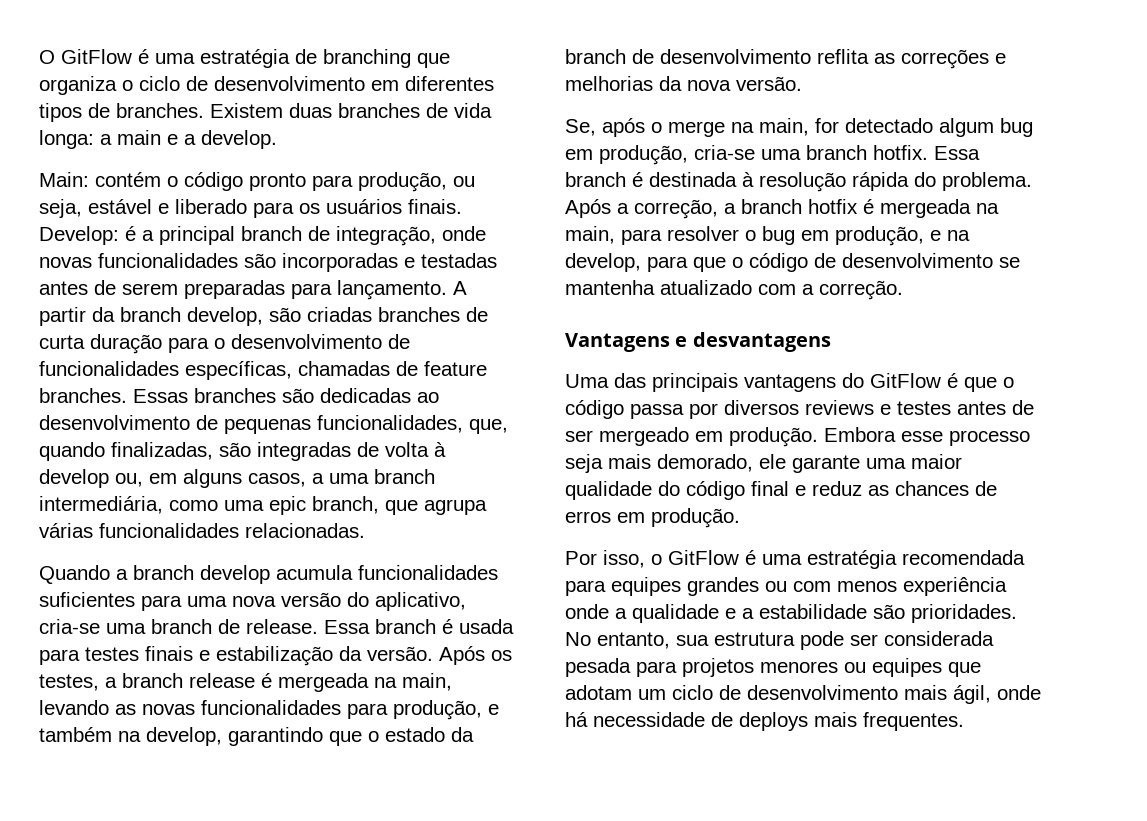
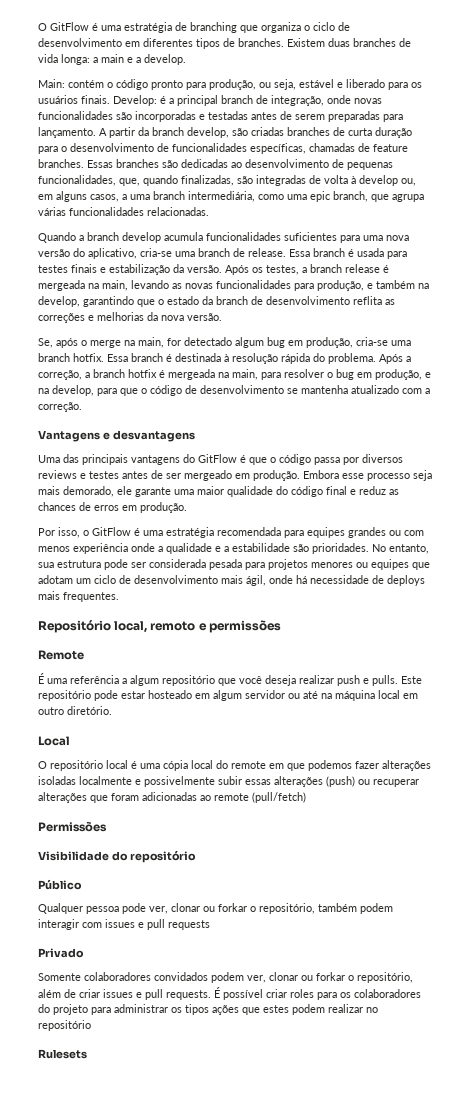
+ Repositório local, remoto e permissões
+ Remote
+ É uma referência a algum repositório que você deseja realizar push e pulls. Este repositório pode estar hosteado em algum servidor ou até na máquina local em outro diretório.
+ Local
+ O repositório local é uma cópia local do remote em que podemos fazer alterações isoladas localmente e possivelmente subir essas alterações (push) ou recuperar alterações que foram adicionadas ao remote (pull/fetch)
+ Permissões
+ Visibilidade do repositório
+ Público
+ Qualquer pessoa pode ver, clonar ou forkar o repositório, também podem interagir com issues e pull requests
+ Privado
+ Somente colaboradores convidados podem ver, clonar ou forkar o repositório, além de criar issues e pull requests. É possível criar roles para os colaboradores do projeto para administrar os tipos ações que estes podem realizar no repositório
+ Rulesets

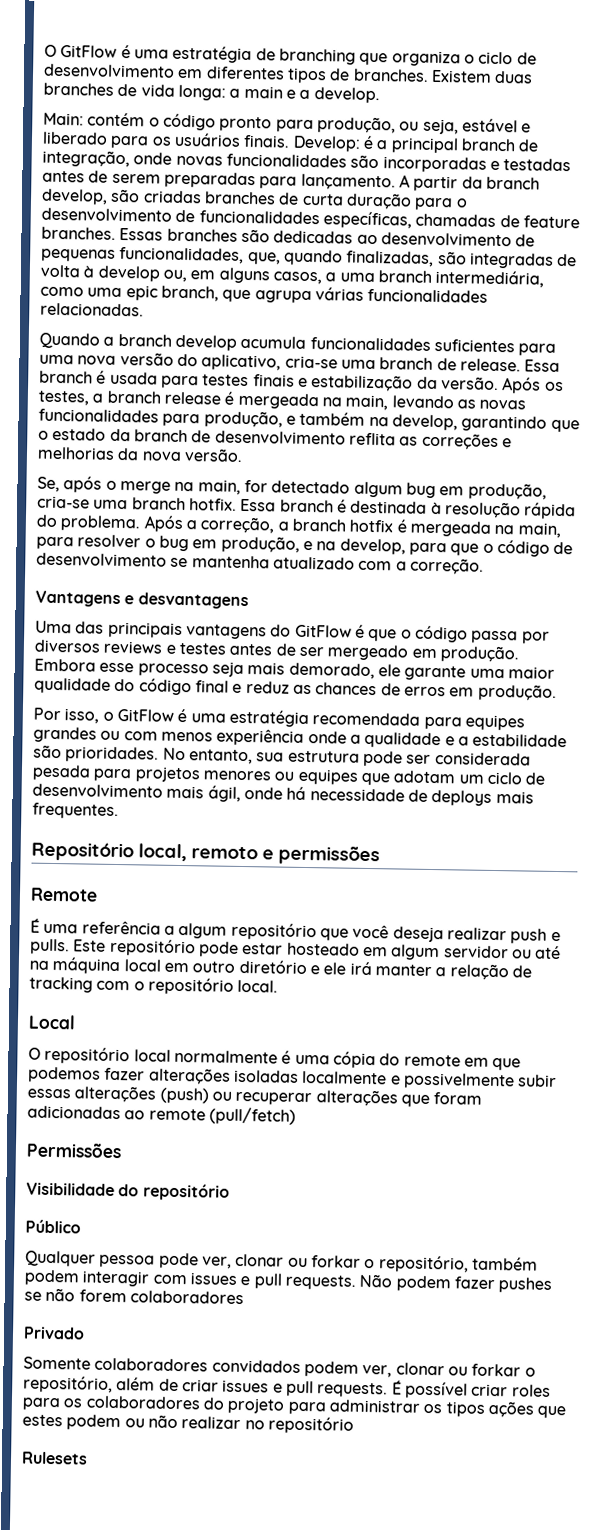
- Este repositório pode estar hosteado em algum servidor ou até na máquina local em outro diretório.
+ Este repositório pode estar hosteado em algum servidor ou até na máquina local em outro diretório e ele irá manter a relação de tracking com o repositório local.
- O repositório local é uma cópia local do remote em que podemos fazer alterações isoladas localmente e possivelmente subir essas alterações (push) ou recuperar alterações que foram adicionadas ao remote (pull/fetch)
+ O repositório local normalmente é uma cópia do remote em que podemos fazer alterações isoladas localmente e possivelmente subir essas alterações (push) ou recuperar alterações que foram adicionadas ao remote (pull/fetch)
- Qualquer pessoa pode ver, clonar ou forkar o repositório, também podem interagir com issues e pull requests
+ Qualquer pessoa pode ver, clonar ou forkar o repositório, também podem interagir com issues e pull requests. Não podem fazer pushes se não forem colaboradores
- É possível criar roles para os colaboradores do projeto para administrar os tipos ações que estes podem realizar no repositório
+ É possível criar roles para os colaboradores do projeto para administrar os tipos ações que estes podem ou não realizar no repositório

